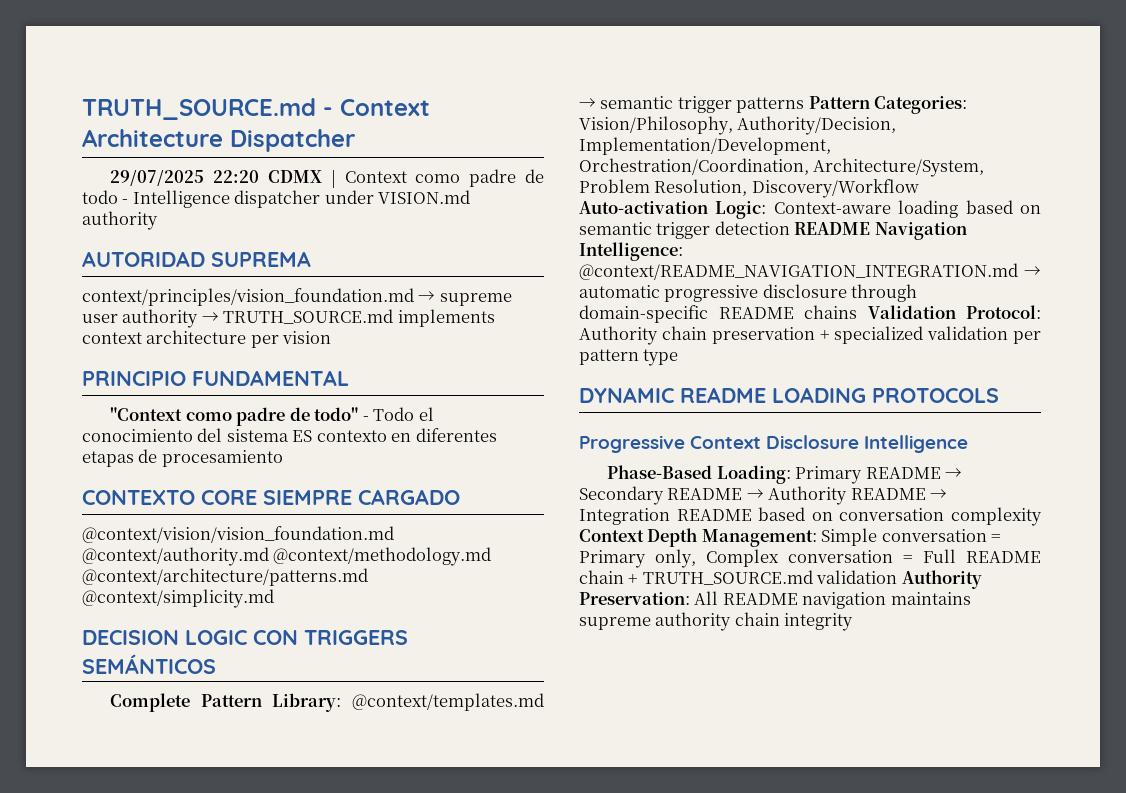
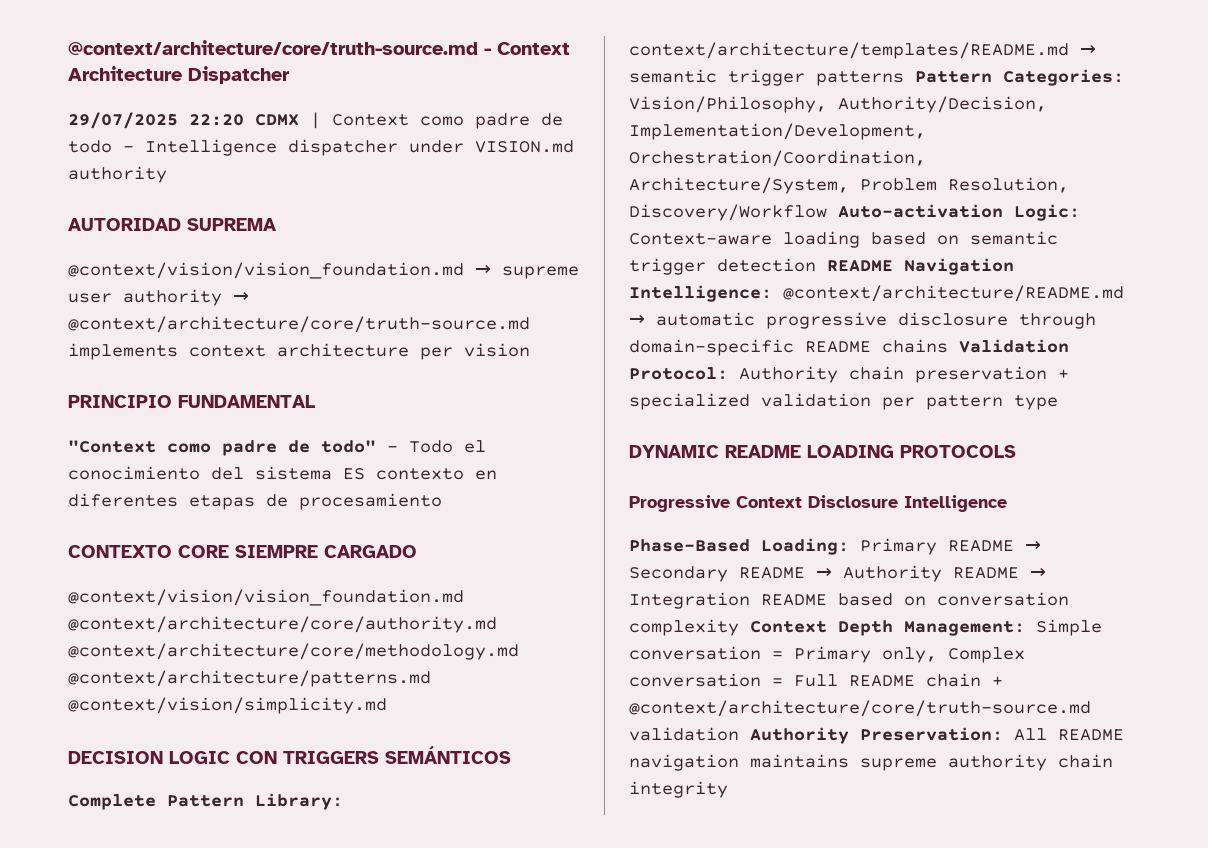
- TRUTH_SOURCE.md - Context Architecture Dispatcher
+ @context/architecture/core/truth-source.md - Context Architecture Dispatcher
- context/principles/vision_foundation.md → supreme user authority → TRUTH_SOURCE.md implements context architecture per vision
+ @context/vision/vision_foundation.md → supreme user authority → @context/architecture/core/truth-source.md implements context architecture per vision
- @context/vision/vision_foundation.md @context/authority.md @context/methodology.md @context/architecture/patterns.md @context/simplicity.md
+ @context/vision/vision_foundation.md @context/architecture/core/authority.md @context/architecture/core/methodology.md @context/architecture/patterns.md @context/vision/simplicity.md
- Complete Pattern Library: @context/templates.md → semantic trigger patterns Pattern Categories: Vision/Philosophy, Authority/Decision, Implementation/Development, Orchestration/Coordination, Architecture/System, Problem Resolution, Discovery/Workflow Auto-activation Logic: Context-aware loading based on semantic trigger detection README Navigation Intelligence: @context/README_NAVIGATION_INTEGRATION.md → automatic progressive disclosure through domain-specific README chains Validation Protocol: Authority chain preservation + specialized validation per pattern type
+ Complete Pattern Library: context/architecture/templates/README.md → semantic trigger patterns Pattern Categories: Vision/Philosophy, Authority/Decision, Implementation/Development, Orchestration/Coordination, Architecture/System, Problem Resolution, Discovery/Workflow Auto-activation Logic: Context-aware loading based on semantic trigger detection README Navigation Intelligence: @context/architecture/README.md → automatic progressive disclosure through domain-specific README chains Validation Protocol: Authority chain preservation + specialized validation per pattern type
- Phase-Based Loading: Primary README → Secondary README → Authority README → Integration README based on conversation complexity Context Depth Management: Simple conversation = Primary only, Complex conversation = Full README chain + TRUTH_SOURCE.md validation Authority Preservation: All README navigation maintains supreme authority chain integrity
+ Phase-Based Loading: Primary README → Secondary README → Authority README → Integration README based on conversation complexity Context Depth Management: Simple conversation = Primary only, Complex conversation = Full README chain + @context/architecture/core/truth-source.md validation Authority Preservation: All README navigation maintains supreme authority chain integrity

